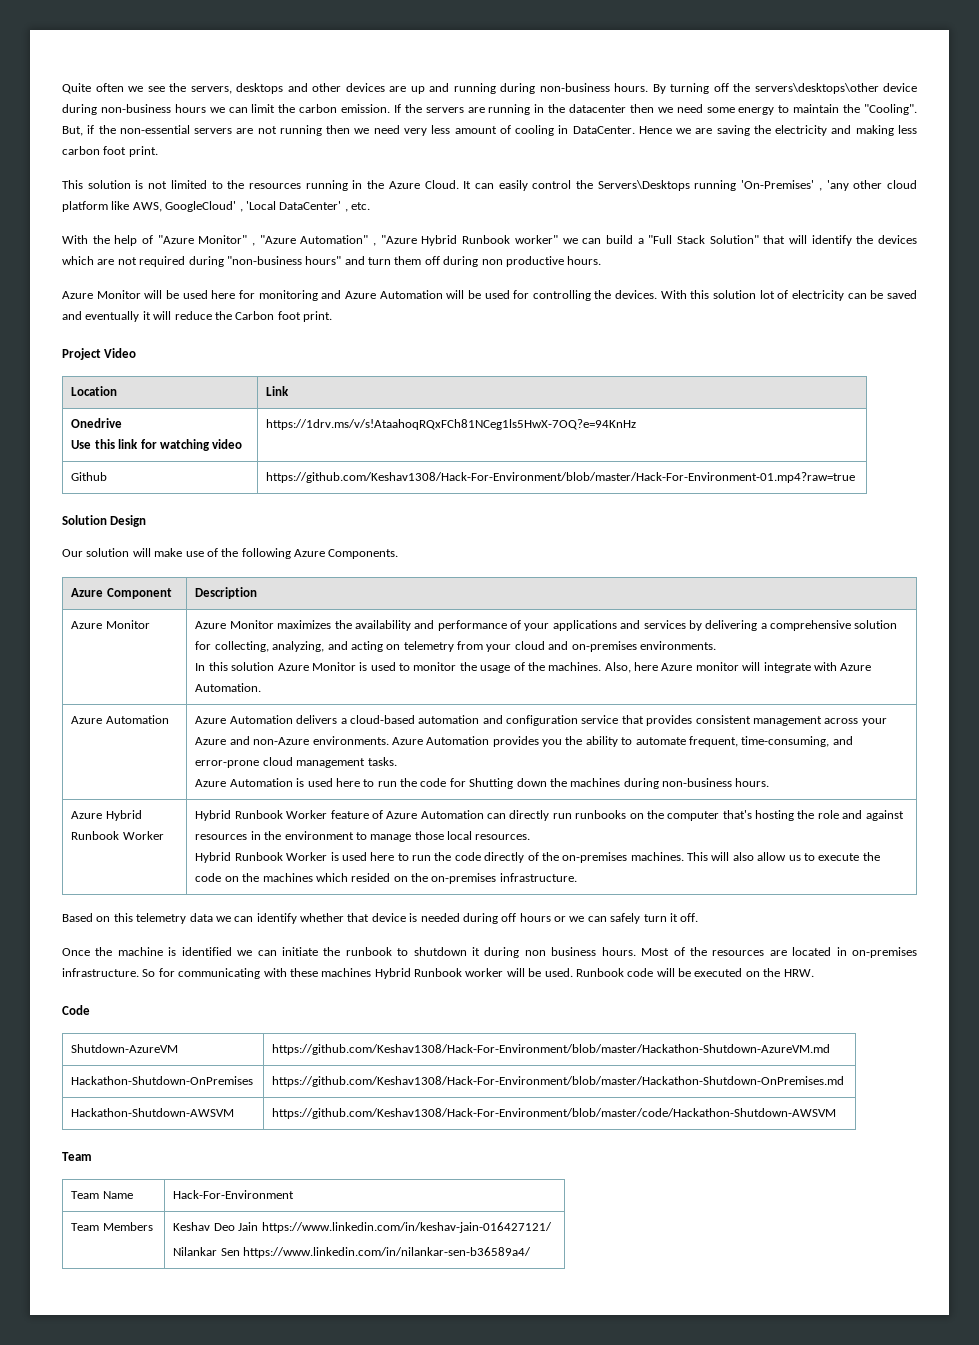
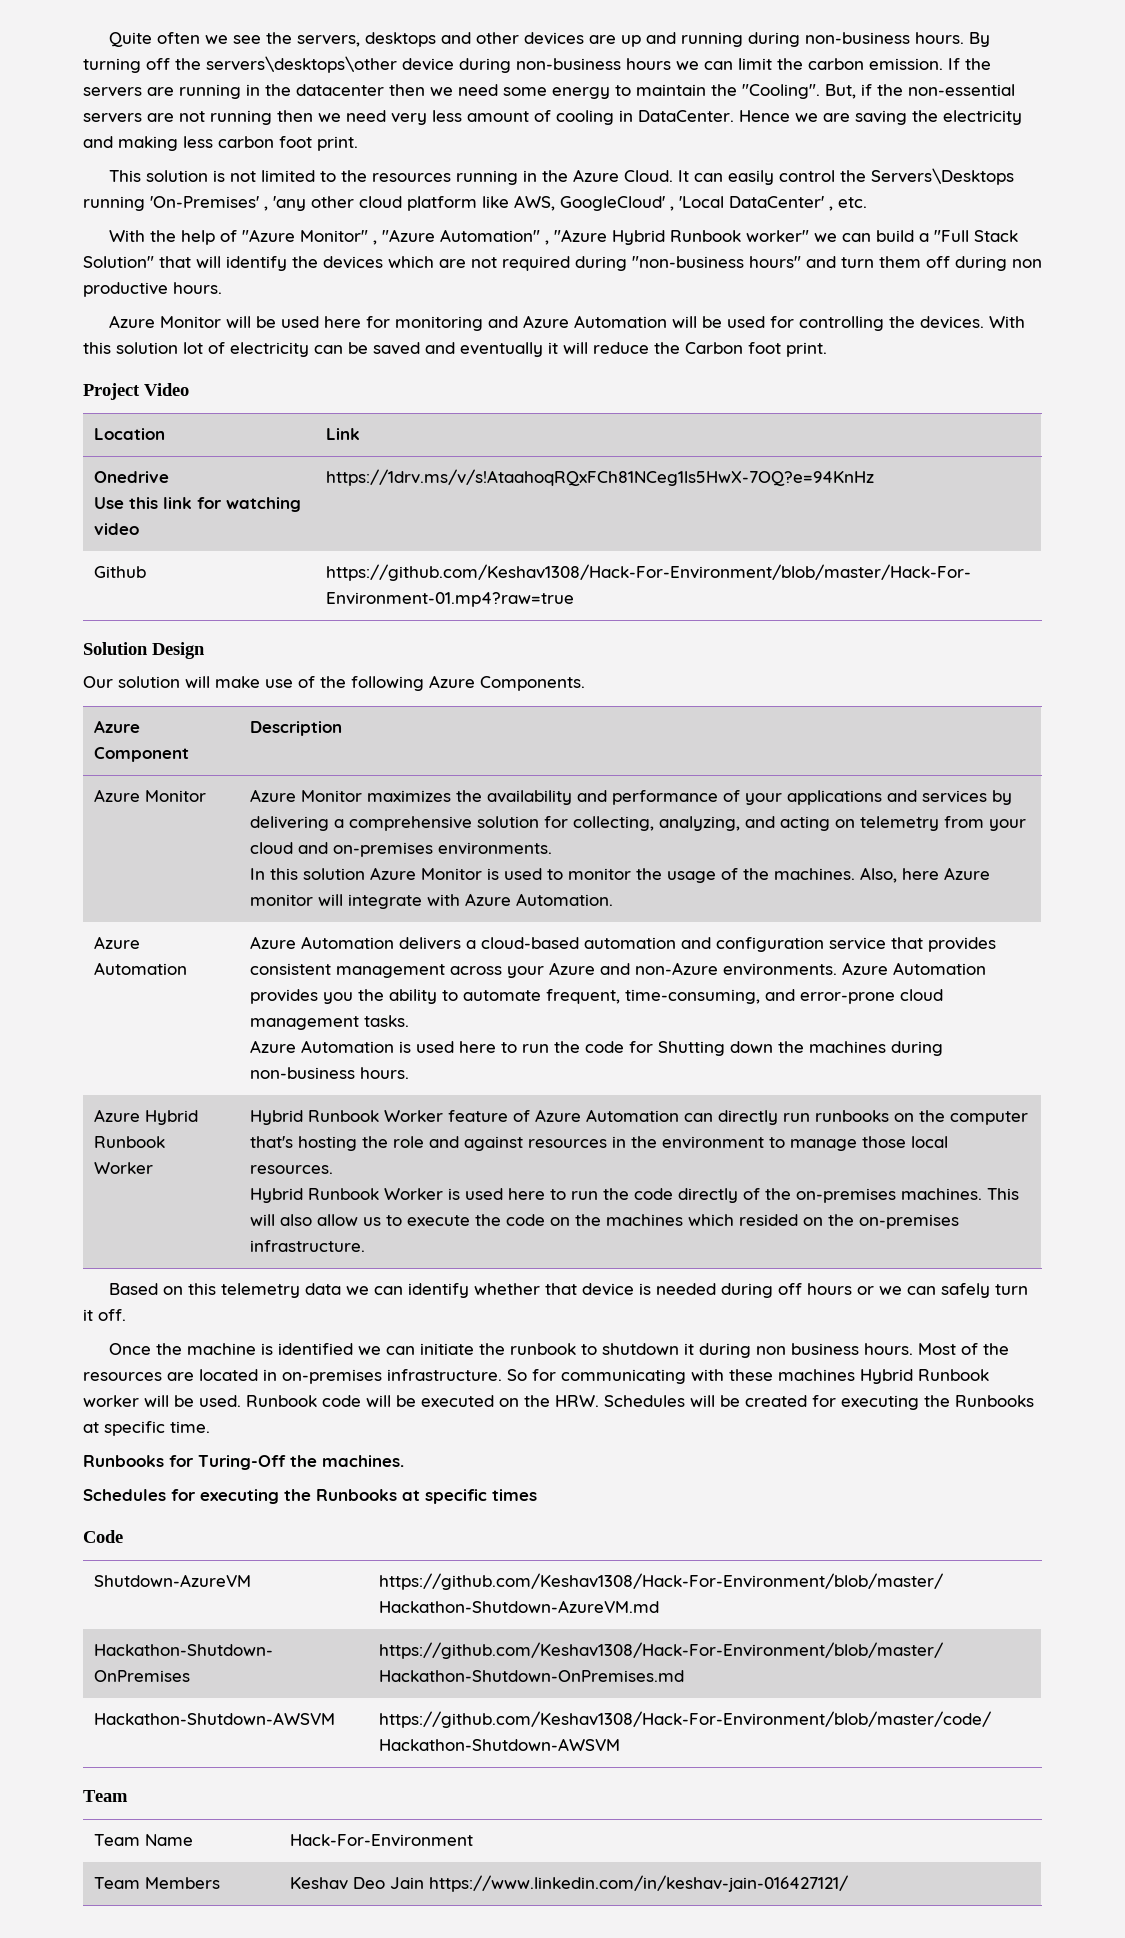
- Runbook code will be executed on the HRW.
+ Runbook code will be executed on the HRW. Schedules will be created for executing the Runbooks at specific time.
+ Runbooks for Turing-Off the machines.
+ Schedules for executing the Runbooks at specific times
  Team Members | Keshav Deo Jain https://www.linkedin.com/in/keshav-jain-016427121/
- Nilankar Sen https://www.linkedin.com/in/nilankar-sen-b36589a4/

